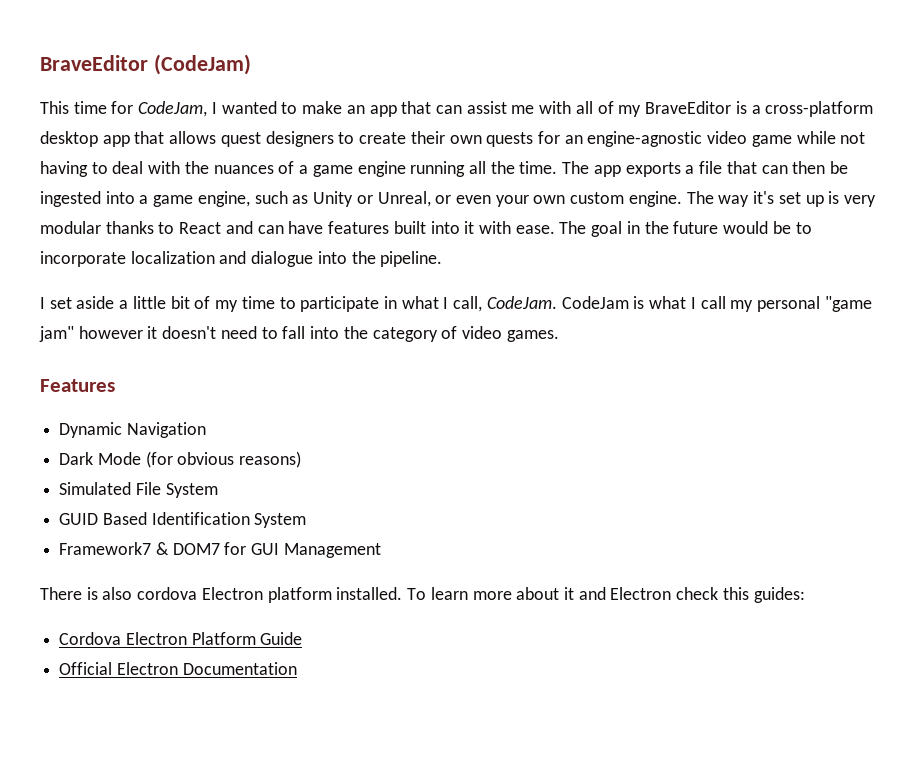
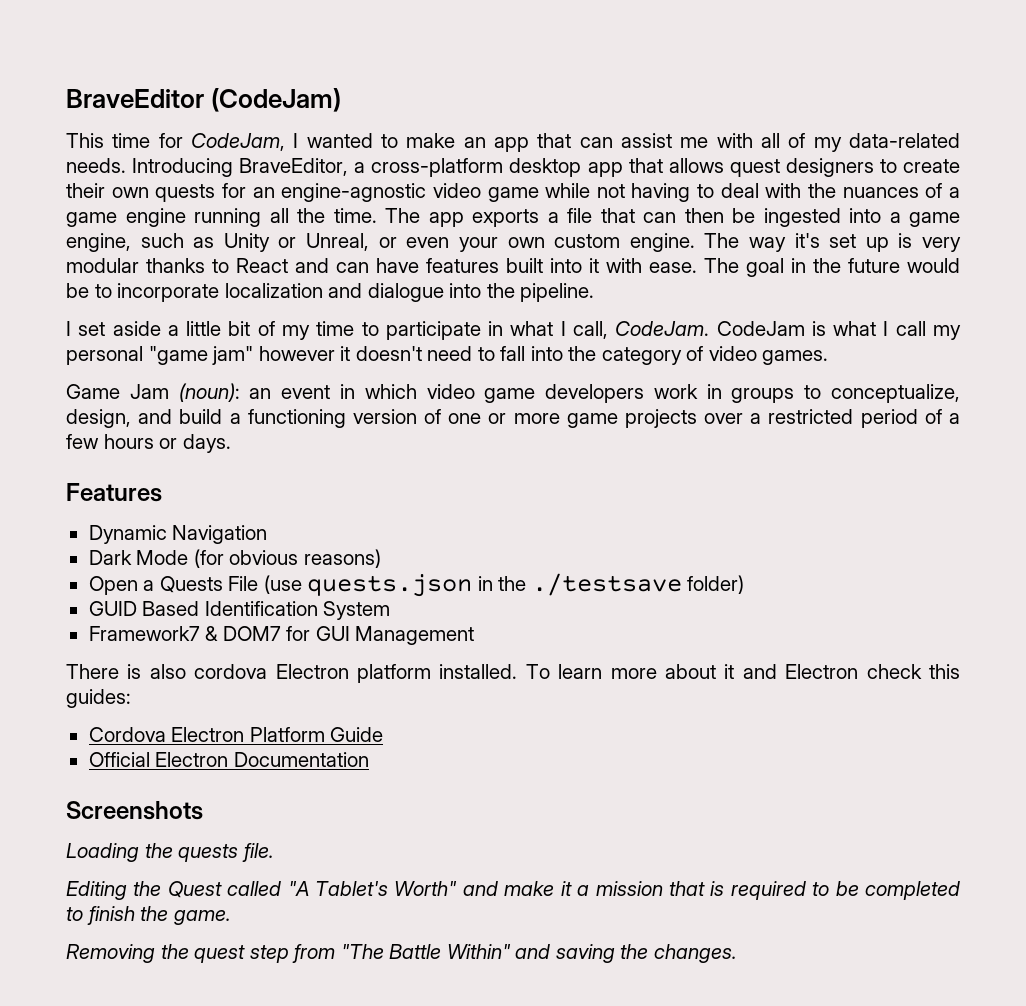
- This time for CodeJam, I wanted to make an app that can assist me with all of my BraveEditor is a cross-platform desktop app that allows quest designers to create their own quests for an engine-agnostic video game while not having to deal with the nuances of a game engine running all the time.
+ This time for CodeJam, I wanted to make an app that can assist me with all of my data-related needs. Introducing BraveEditor, a cross-platform desktop app that allows quest designers to create their own quests for an engine-agnostic video game while not having to deal with the nuances of a game engine running all the time.
+ Game Jam (noun): an event in which video game developers work in groups to conceptualize, design, and build a functioning version of one or more game projects over a restricted period of a few hours or days.
- Simulated File System
+ Open a Quests File (use quests.json in the ./testsave folder)
+ Screenshots
+ Loading the quests file.
+ Editing the Quest called "A Tablet's Worth" and make it a mission that is required to be completed to finish the game.
+ Removing the quest step from "The Battle Within" and saving the changes.

